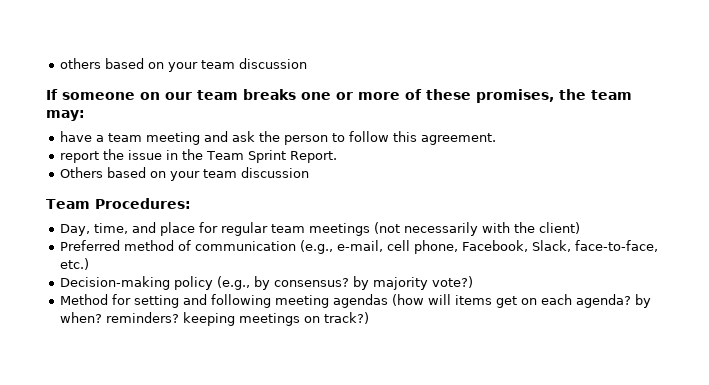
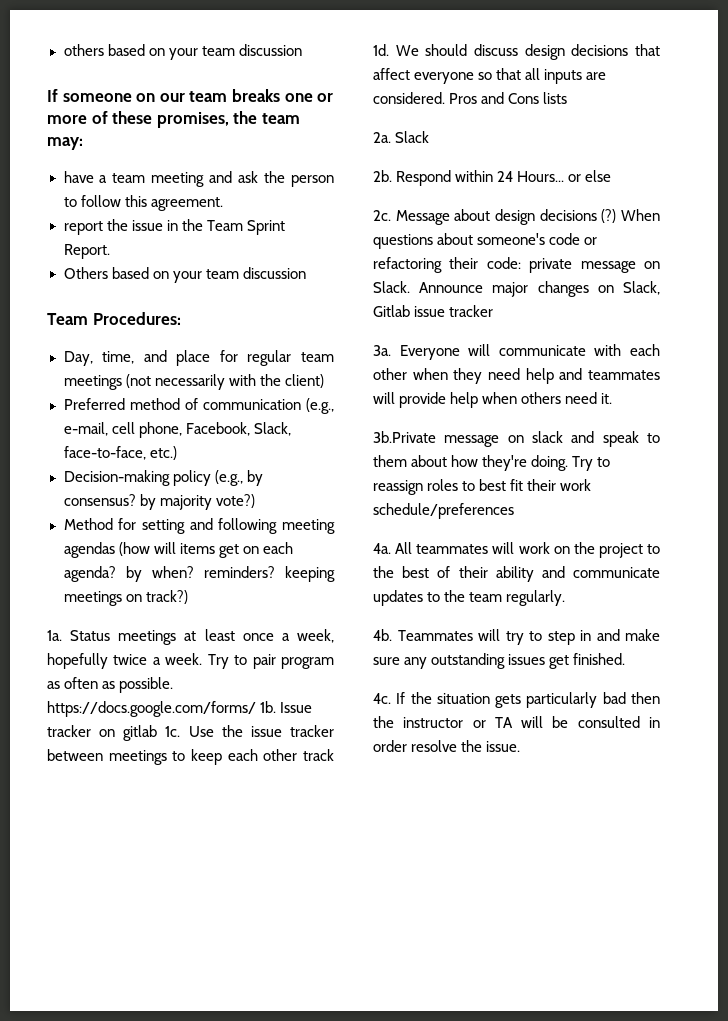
+ 1a. Status meetings at least once a week, hopefully twice a week. Try to pair program as often as possible. https://docs.google.com/forms/ 1b. Issue tracker on gitlab 1c. Use the issue tracker between meetings to keep each other track 1d. We should discuss design decisions that affect everyone so that all inputs are considered. Pros and Cons lists
+ 2a. Slack
+ 2b. Respond within 24 Hours... or else
+ 2c. Message about design decisions (?) When questions about someone's code or refactoring their code: private message on Slack. Announce major changes on Slack, Gitlab issue tracker
+ 3a. Everyone will communicate with each other when they need help and teammates will provide help when others need it.
+ 3b.Private message on slack and speak to them about how they're doing. Try to reassign roles to best fit their work schedule/preferences
+ 4a. All teammates will work on the project to the best of their ability and communicate updates to the team regularly.
+ 4b. Teammates will try to step in and make sure any outstanding issues get finished.
+ 4c. If the situation gets particularly bad then the instructor or TA will be consulted in order resolve the issue.

